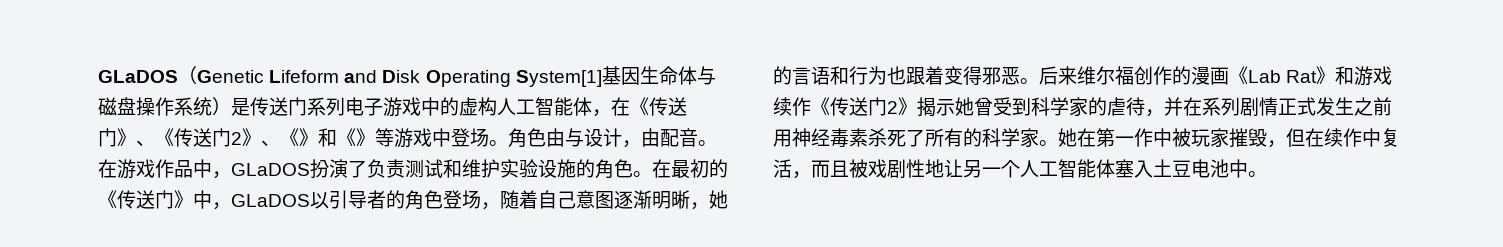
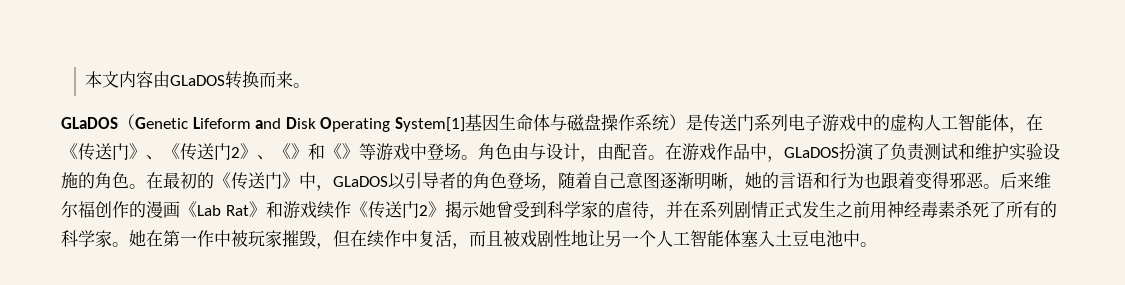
+ 本文内容由GLaDOS转换而来。

